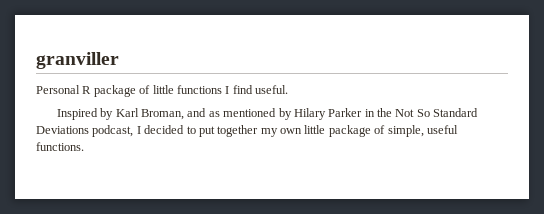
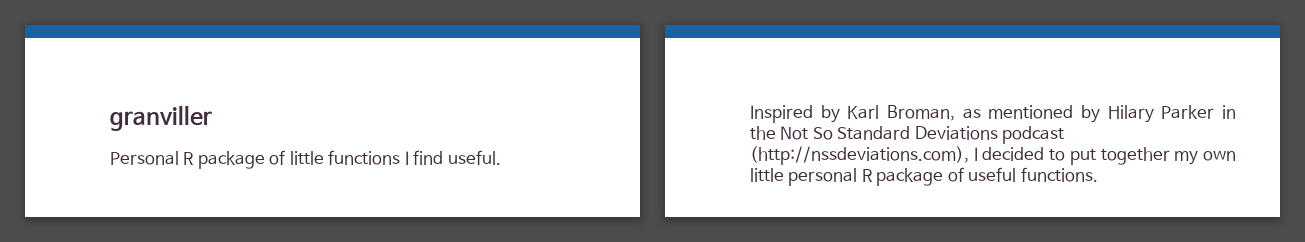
- Inspired by Karl Broman, and as mentioned by Hilary Parker in the Not So Standard Deviations podcast, I decided to put together my own little package of simple, useful functions.
+ Inspired by Karl Broman, as mentioned by Hilary Parker in the Not So Standard Deviations podcast (http://nssdeviations.com), I decided to put together my own little personal R package of useful functions.

